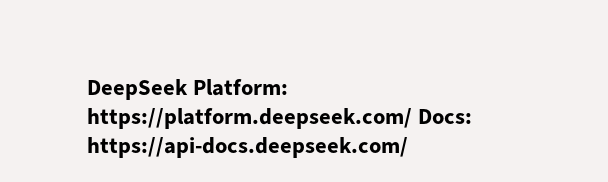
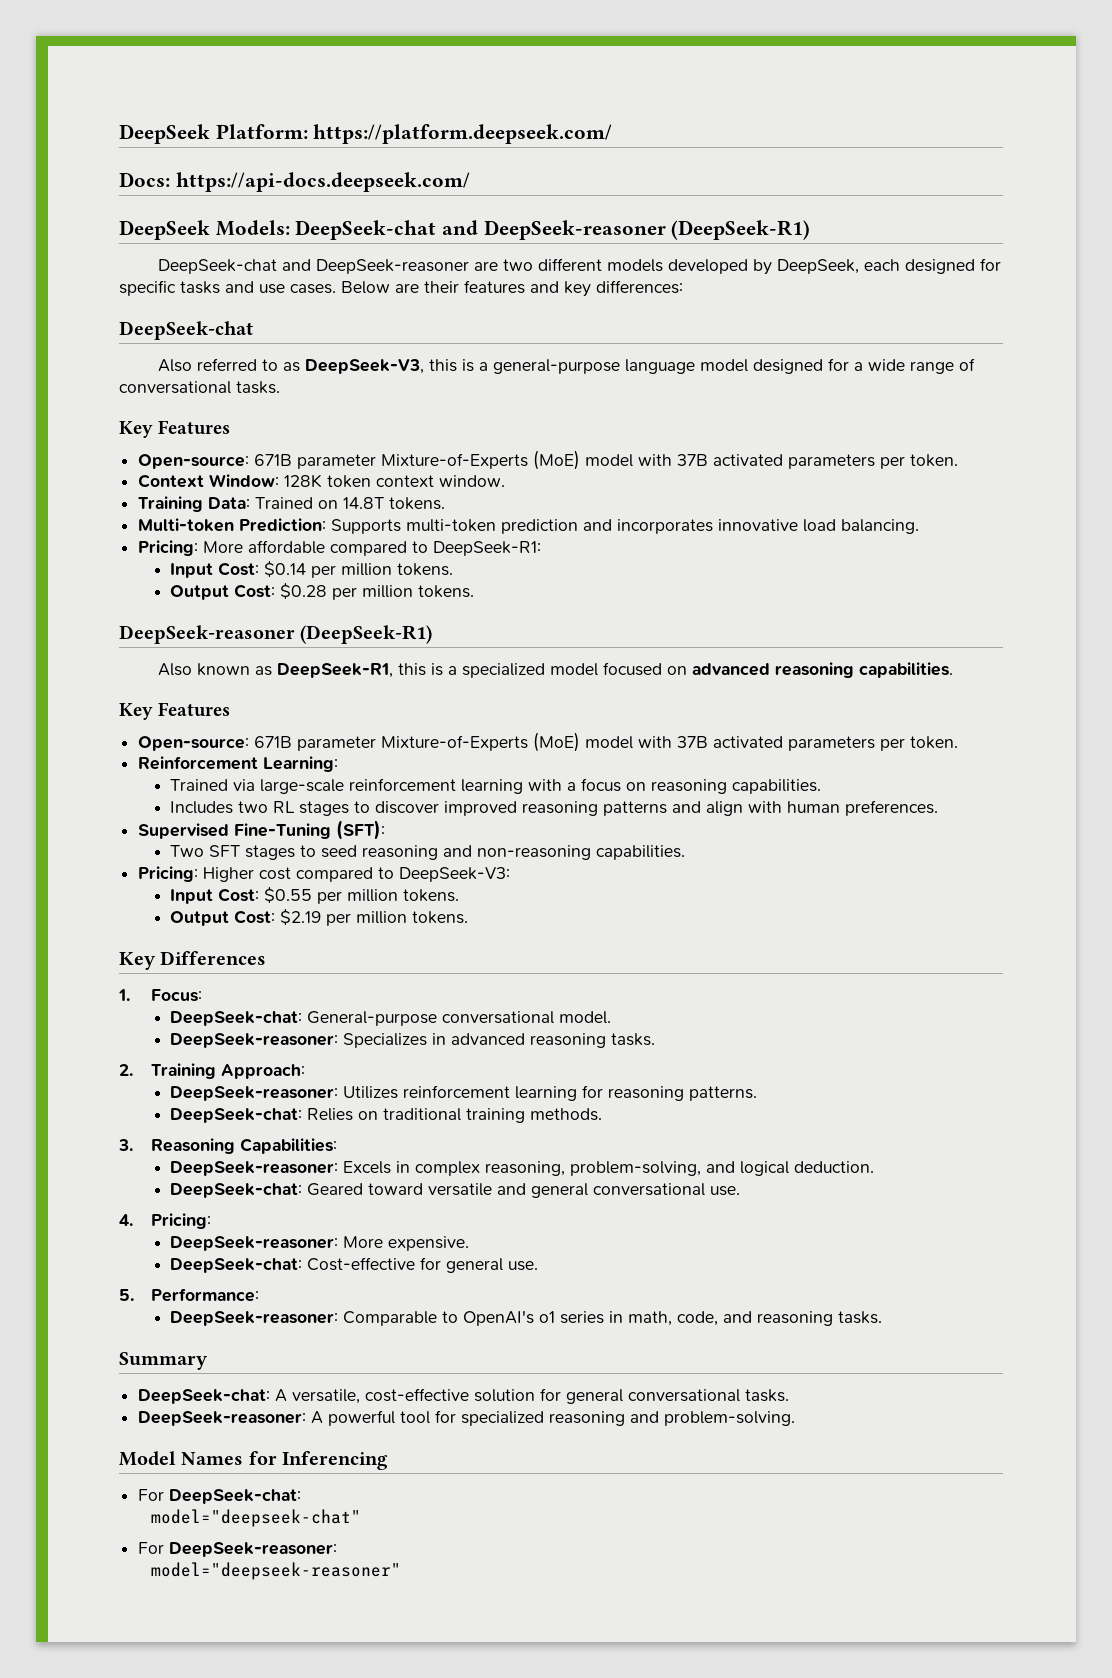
- DeepSeek Platform: https://platform.deepseek.com/ Docs: https://api-docs.deepseek.com/
+ DeepSeek Platform: https://platform.deepseek.com/
+ Docs: https://api-docs.deepseek.com/
+ DeepSeek Models: DeepSeek-chat and DeepSeek-reasoner (DeepSeek-R1)
+ DeepSeek-chat and DeepSeek-reasoner are two different models developed by DeepSeek, each designed for specific tasks and use cases. Below are their features and key differences:
+ DeepSeek-chat
+ Also referred to as DeepSeek-V3, this is a general-purpose language model designed for a wide range of conversational tasks.
+ Key Features
+ Open-source: 671B parameter Mixture-of-Experts (MoE) model with 37B activated parameters per token.
+ Context Window: 128K token context window.
+ Training Data: Trained on 14.8T tokens.
+ Multi-token Prediction: Supports multi-token prediction and incorporates innovative load balancing.
+ Pricing: More affordable compared to DeepSeek-R1:
+ Input Cost: $0.14 per million tokens.
+ Output Cost: $0.28 per million tokens.
+ DeepSeek-reasoner (DeepSeek-R1)
+ Also known as DeepSeek-R1, this is a specialized model focused on advanced reasoning capabilities.
+ Key Features
+ Open-source: 671B parameter Mixture-of-Experts (MoE) model with 37B activated parameters per token.
+ Reinforcement Learning:
+ Trained via large-scale reinforcement learning with a focus on reasoning capabilities.
+ Includes two RL stages to discover improved reasoning patterns and align with human preferences.
+ Supervised Fine-Tuning (SFT):
+ Two SFT stages to seed reasoning and non-reasoning capabilities.
+ Pricing: Higher cost compared to DeepSeek-V3:
+ Input Cost: $0.55 per million tokens.
+ Output Cost: $2.19 per million tokens.
+ Key Differences
+ 1. Focus:
+ DeepSeek-chat: General-purpose conversational model.
+ DeepSeek-reasoner: Specializes in advanced reasoning tasks.
+ 2. Training Approach:
+ DeepSeek-reasoner: Utilizes reinforcement learning for reasoning patterns.
+ DeepSeek-chat: Relies on traditional training methods.
+ 3. Reasoning Capabilities:
+ DeepSeek-reasoner: Excels in complex reasoning, problem-solving, and logical deduction.
+ DeepSeek-chat: Geared toward versatile and general conversational use.
+ 4. Pricing:
+ DeepSeek-reasoner: More expensive.
+ DeepSeek-chat: Cost-effective for general use.
+ 5. Performance:
+ DeepSeek-reasoner: Comparable to OpenAI's o1 series in math, code, and reasoning tasks.
+ Summary
+ DeepSeek-chat: A versatile, cost-effective solution for general conversational tasks.
+ DeepSeek-reasoner: A powerful tool for specialized reasoning and problem-solving.
+ Model Names for Inferencing
+ For DeepSeek-chat:
+ model="deepseek-chat"
+ For DeepSeek-reasoner:
+ model="deepseek-reasoner"

